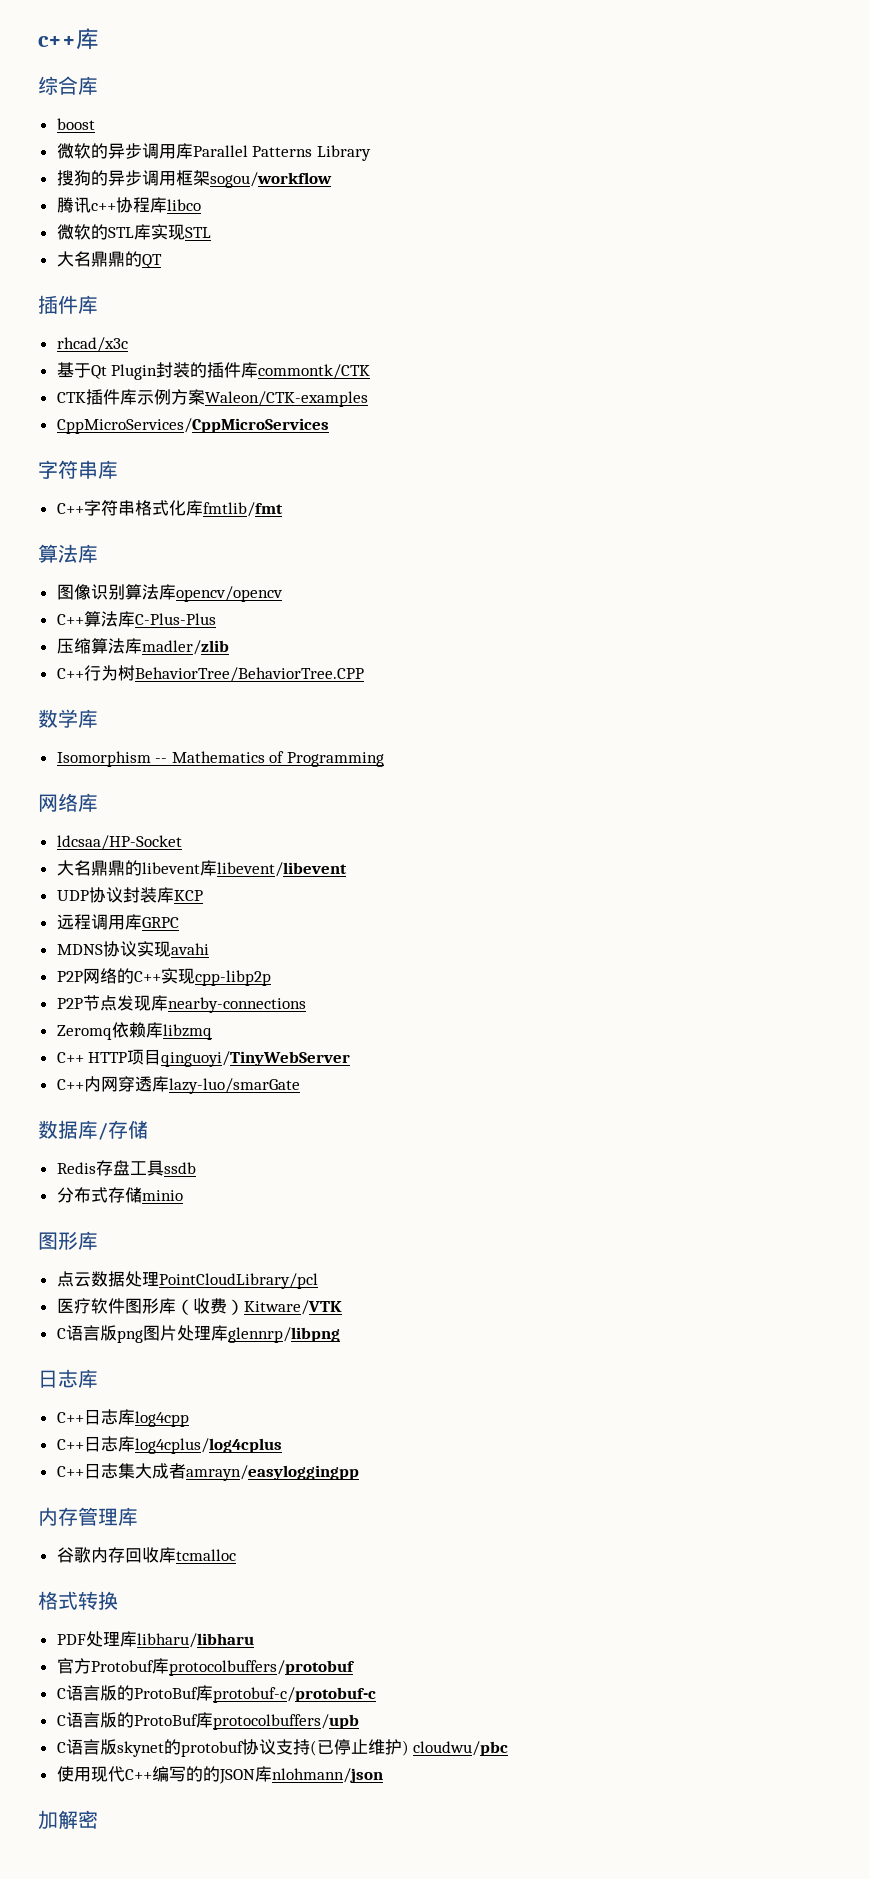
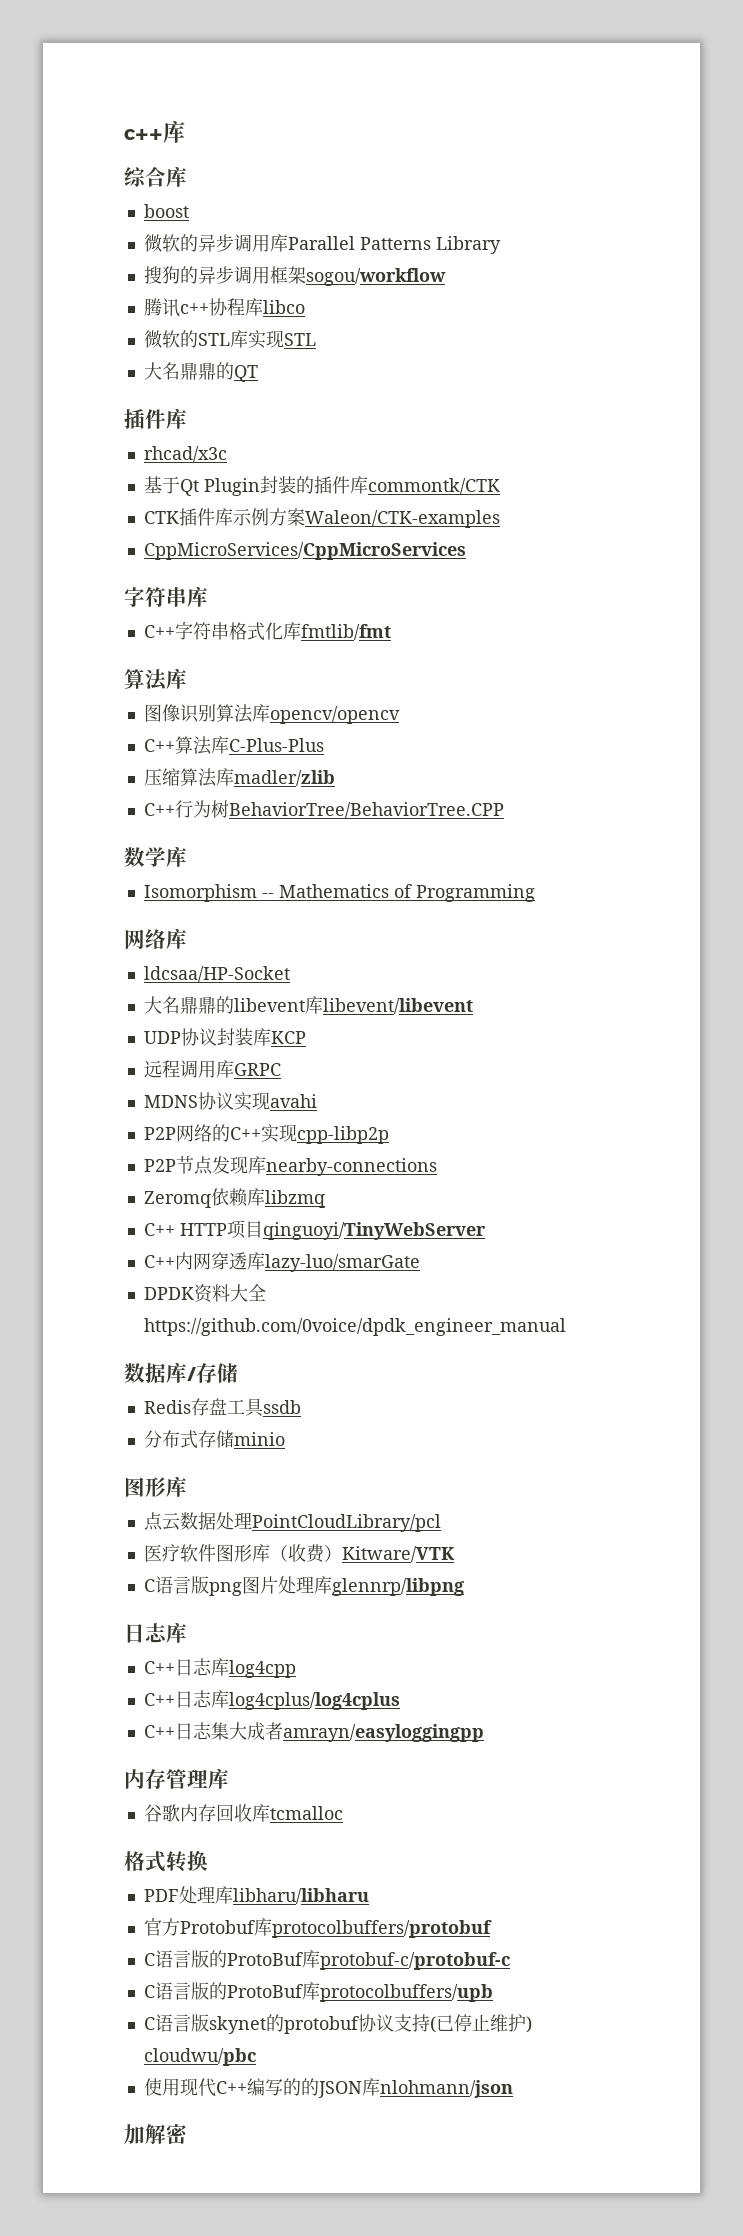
+ DPDK资料大全https://github.com/0voice/dpdk_engineer_manual

